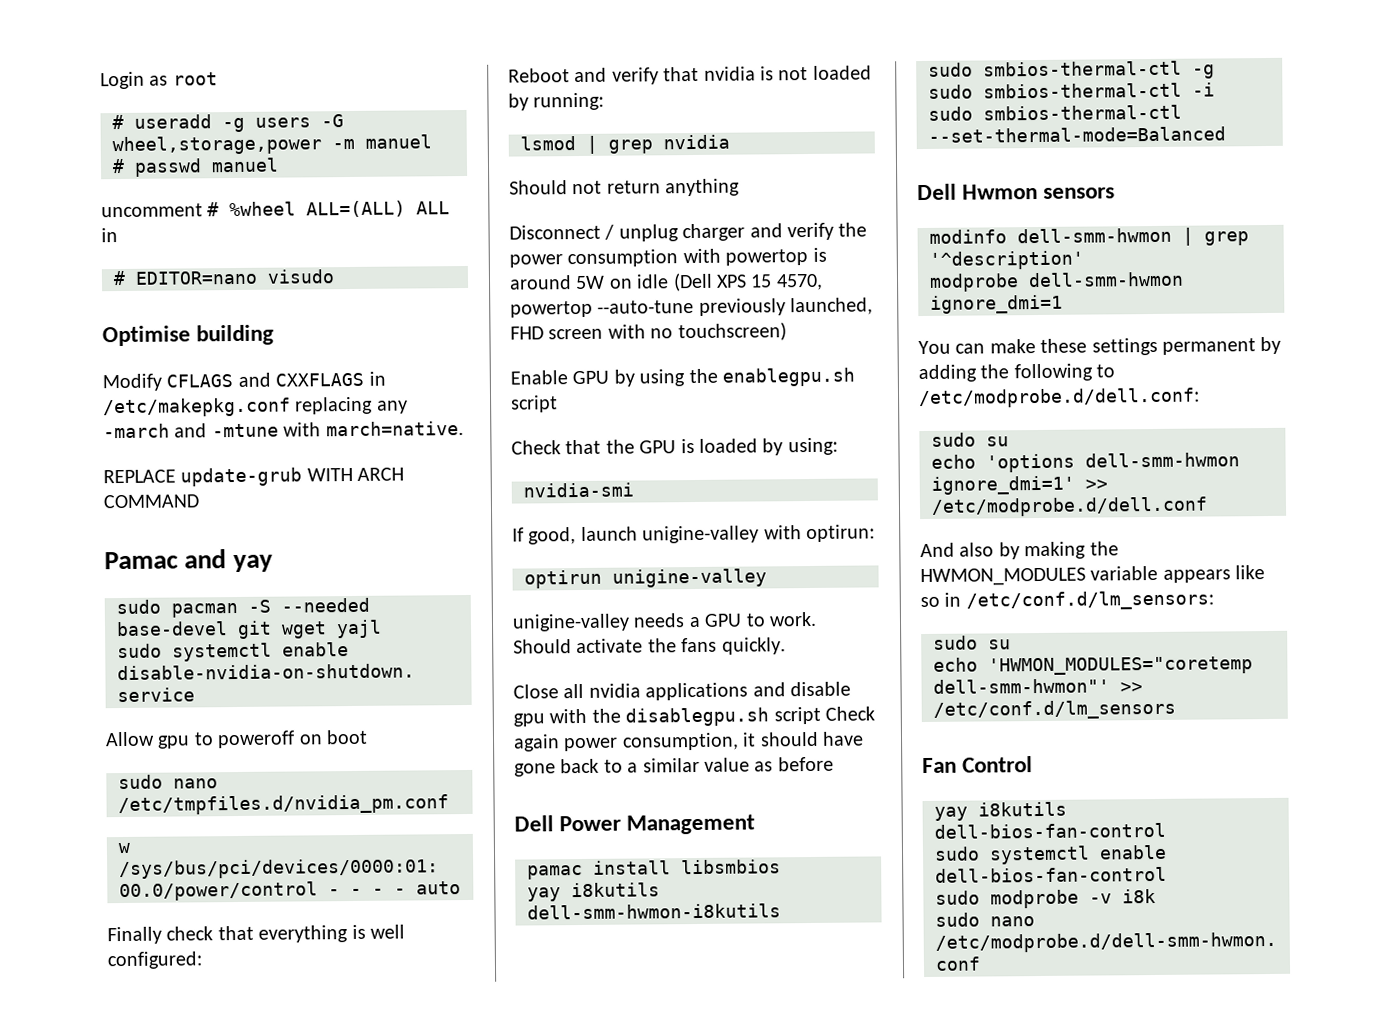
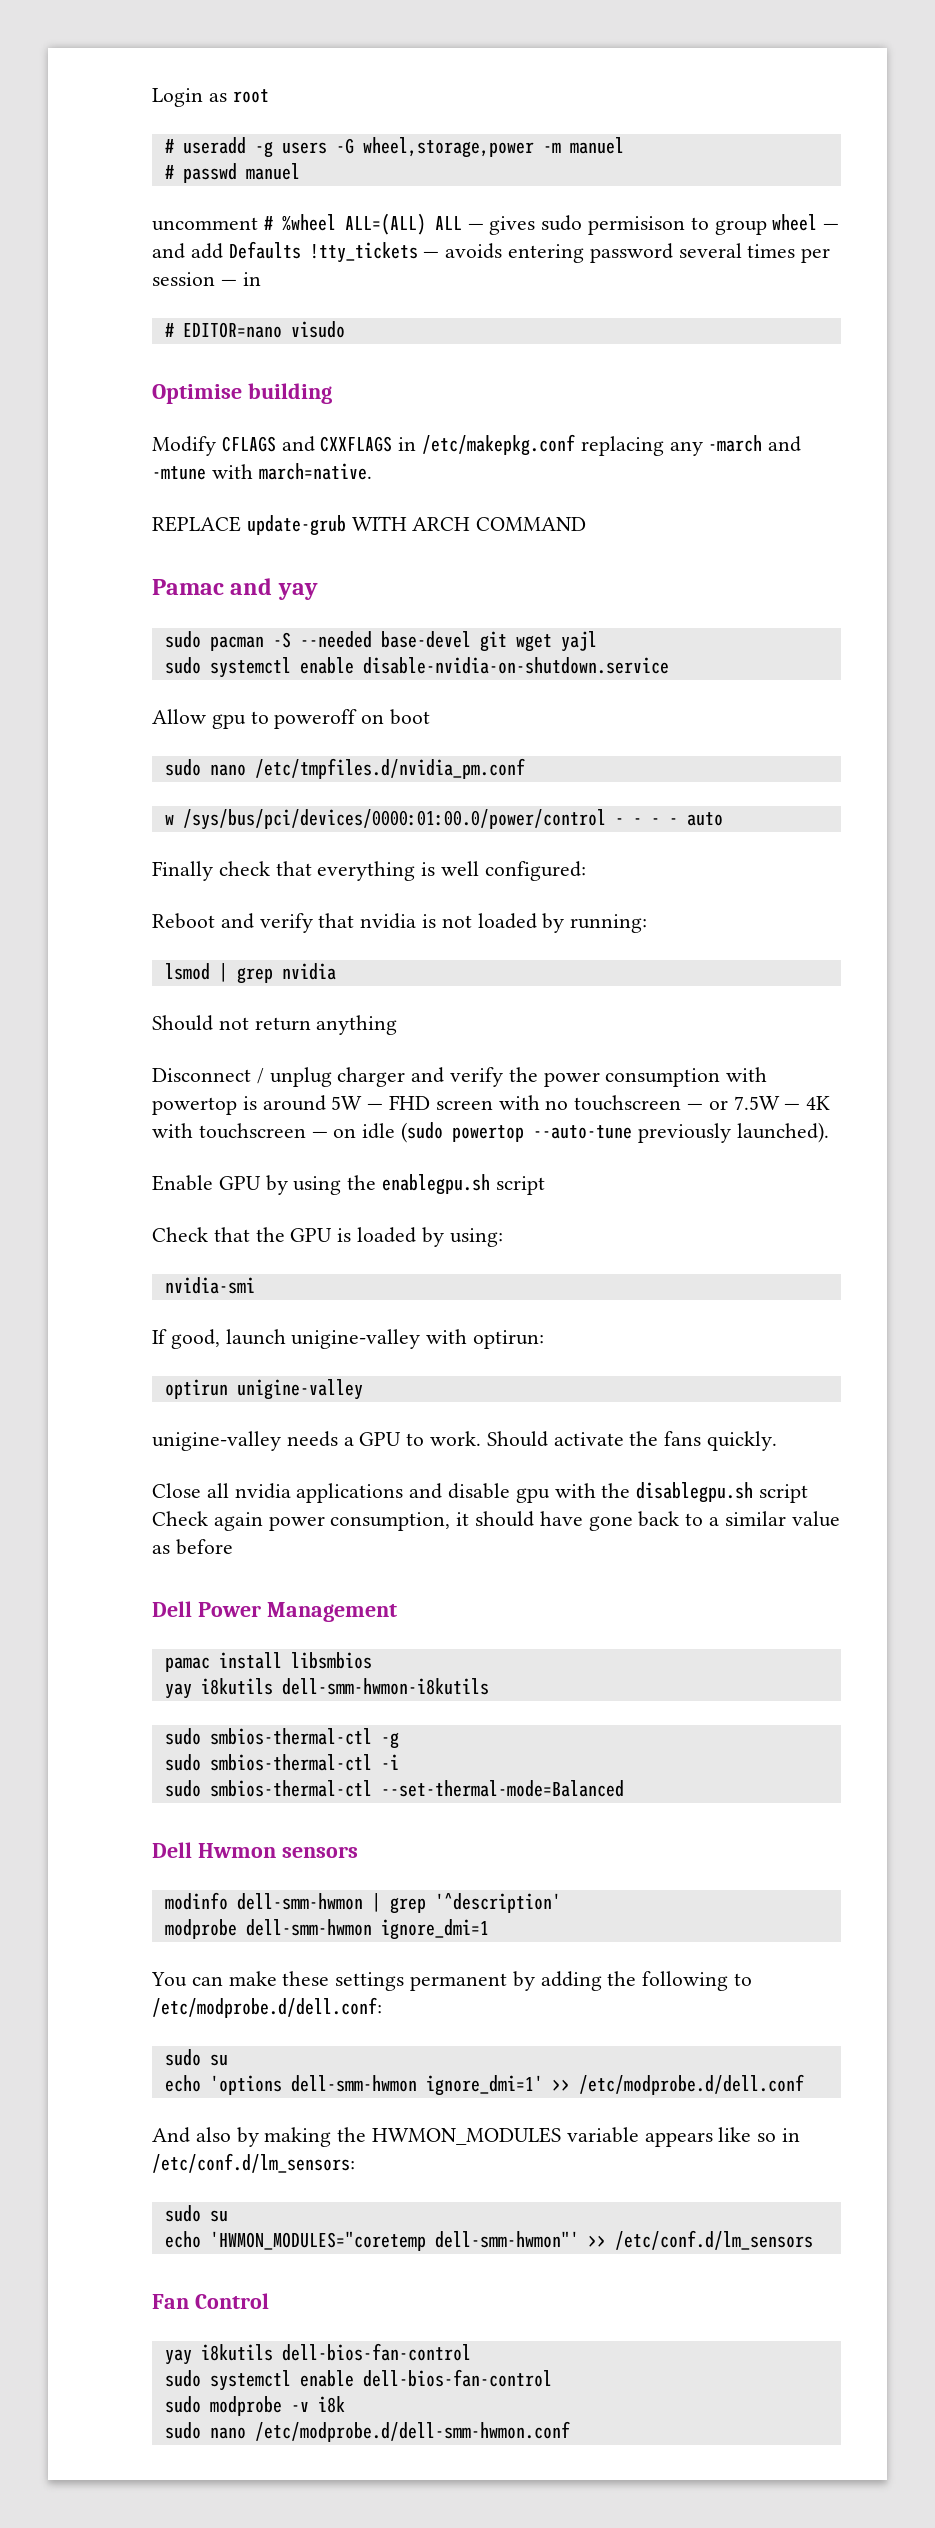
- uncomment # %wheel ALL=(ALL) ALL in
+ uncomment # %wheel ALL=(ALL) ALL — gives sudo permisison to group wheel — and add Defaults !tty_tickets — avoids entering password several times per session — in
- Disconnect / unplug charger and verify the power consumption with powertop is around 5W on idle (Dell XPS 15 4570, powertop --auto-tune previously launched, FHD screen with no touchscreen)
+ Disconnect / unplug charger and verify the power consumption with powertop is around 5W — FHD screen with no touchscreen — or 7.5W — 4K with touchscreen — on idle (sudo powertop --auto-tune previously launched).

